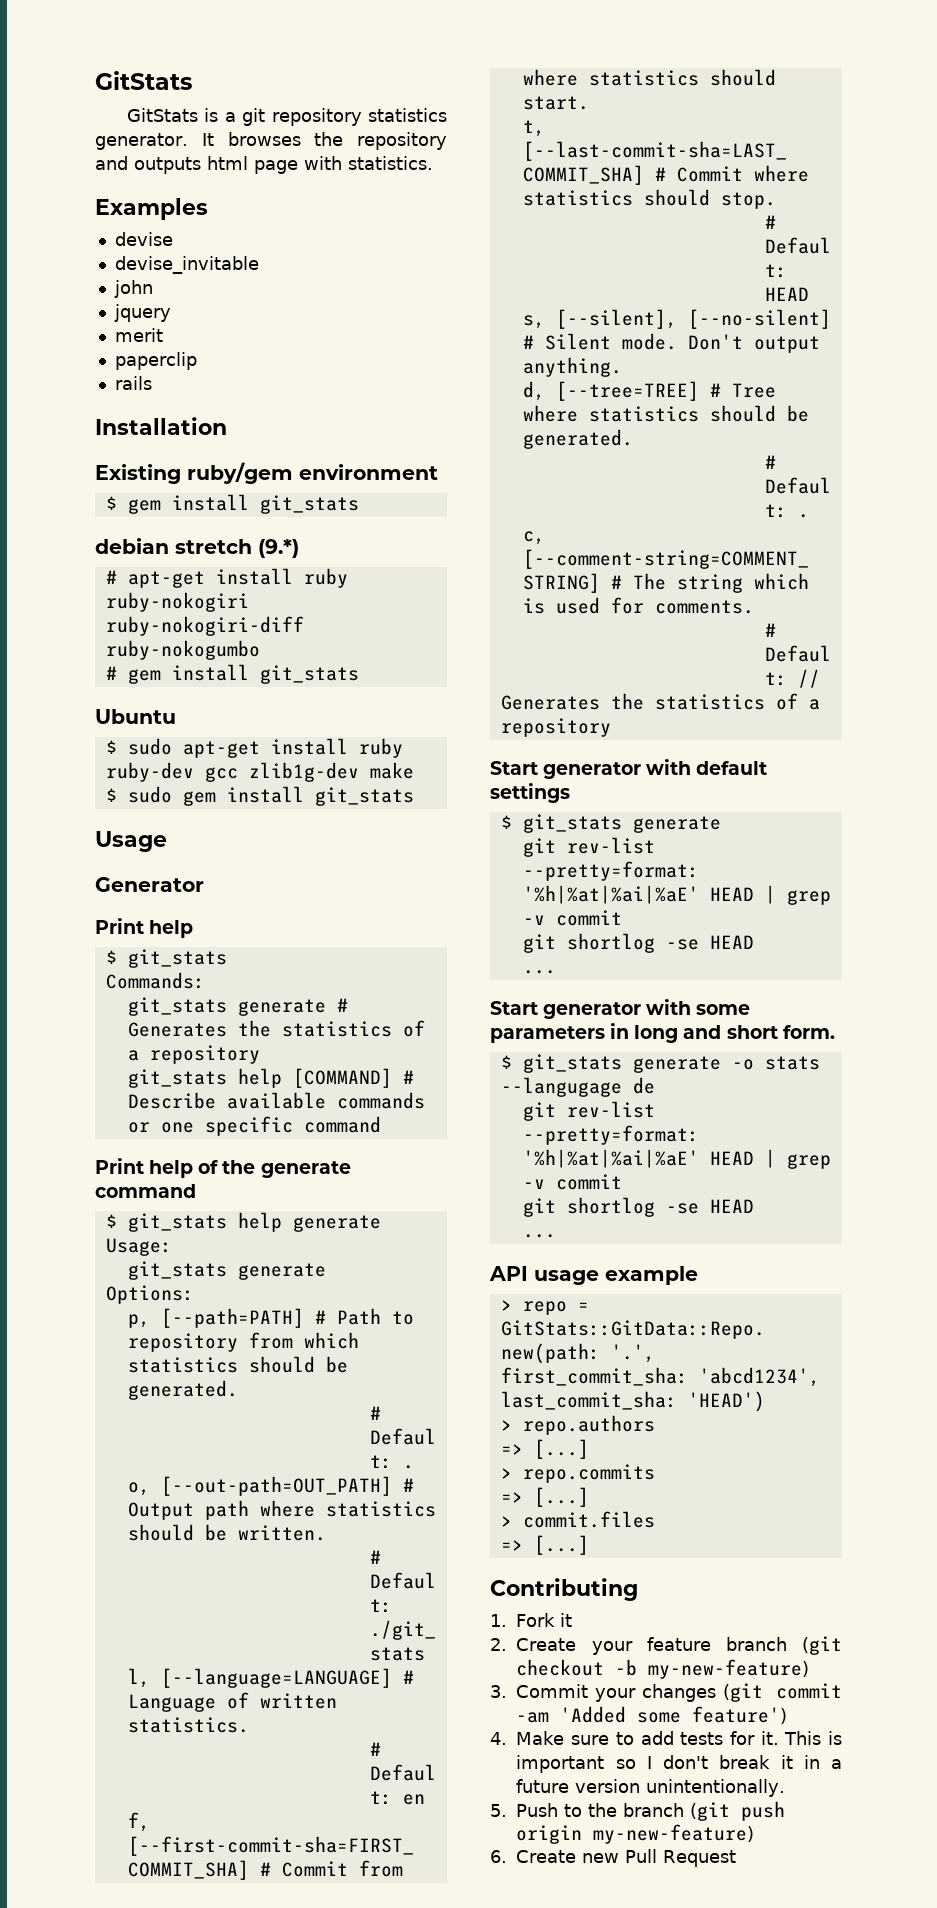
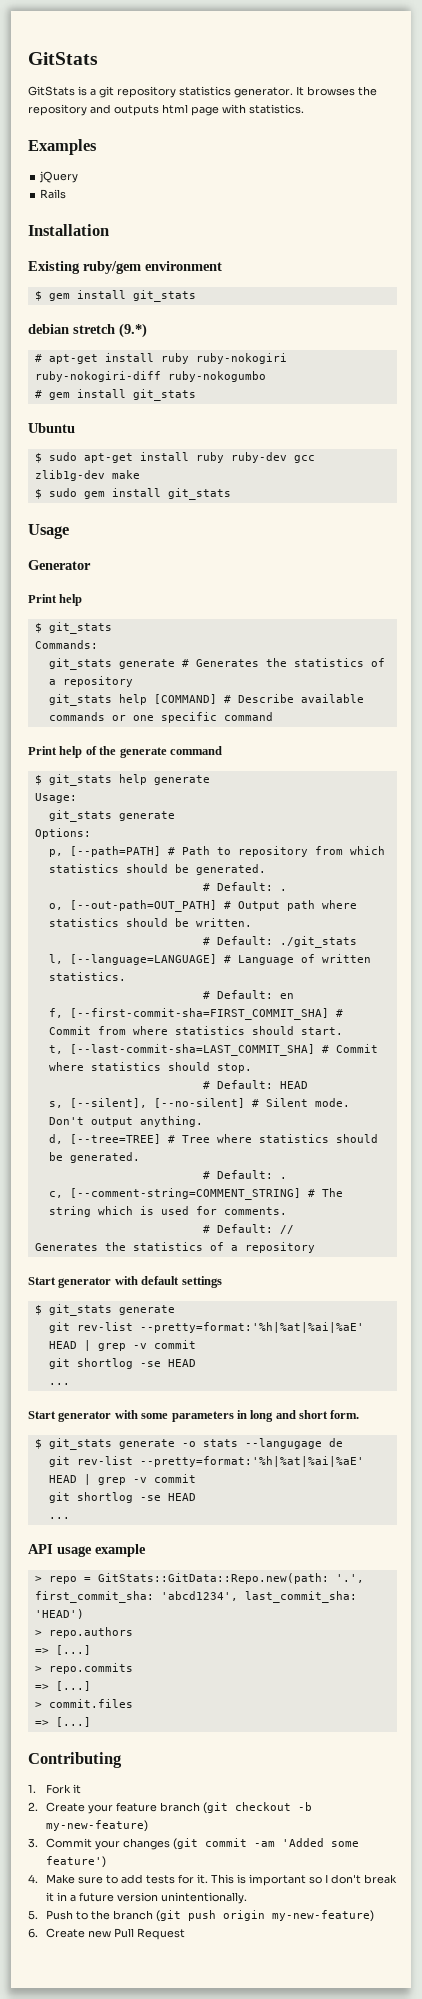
- devise
- devise_invitable
- john
- jquery
- merit
- paperclip
- rails
+ jQuery
+ Rails

